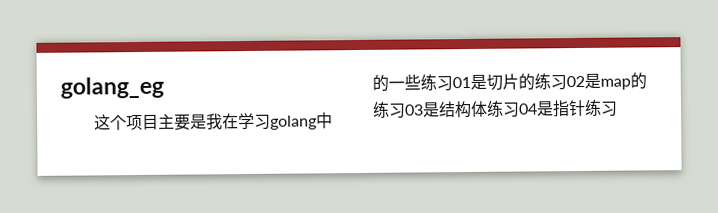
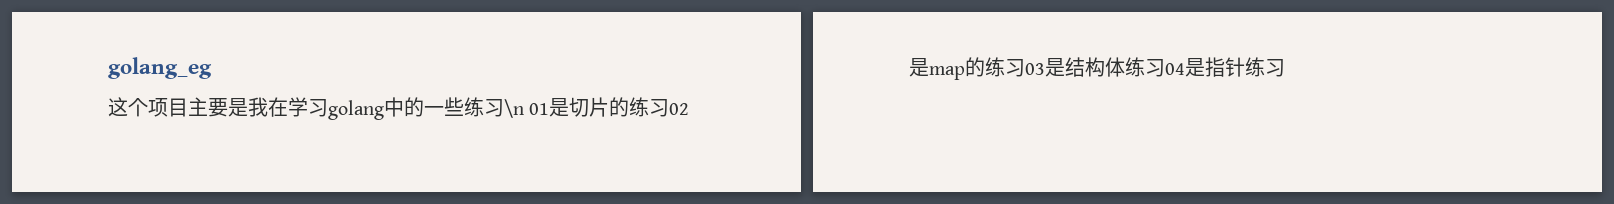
- 这个项目主要是我在学习golang中的一些练习01是切片的练习02是map的练习03是结构体练习04是指针练习
+ 这个项目主要是我在学习golang中的一些练习\n 01是切片的练习02是map的练习03是结构体练习04是指针练习

